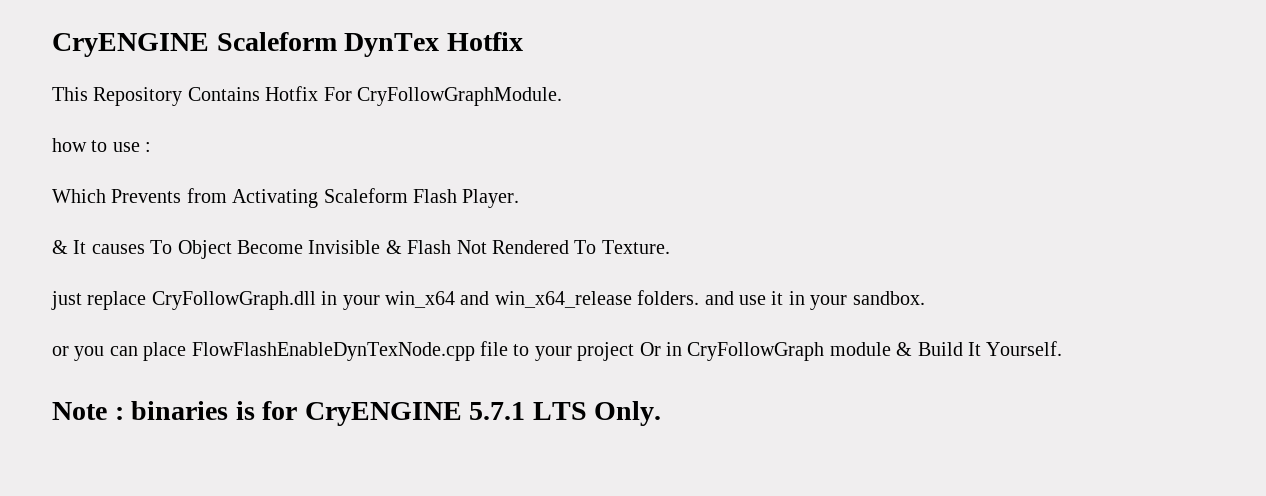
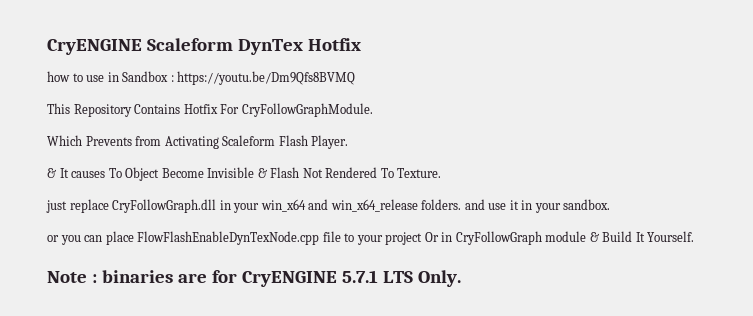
+ how to use in Sandbox : https://youtu.be/Dm9Qfs8BVMQ
- how to use :
- Note : binaries is for CryENGINE 5.7.1 LTS Only.
+ Note : binaries are for CryENGINE 5.7.1 LTS Only.

